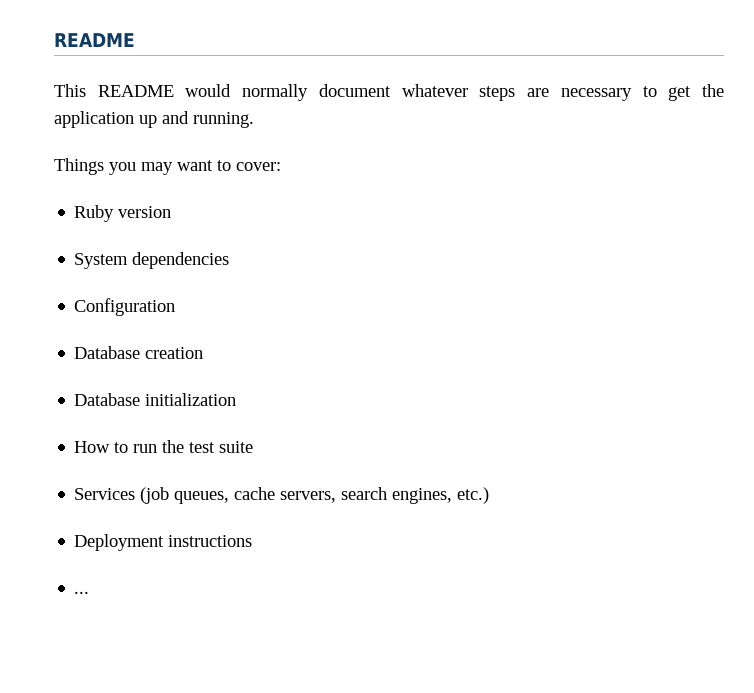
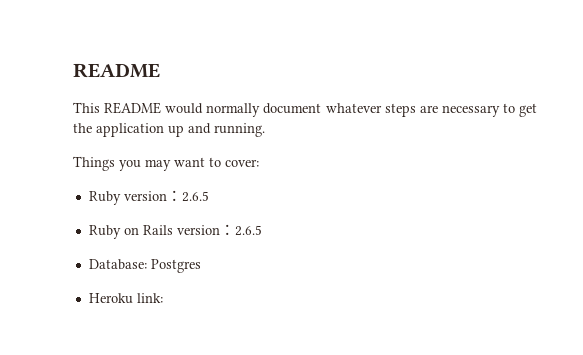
- Ruby version
- System dependencies
- Configuration
- Database creation
- Database initialization
- How to run the test suite
- Services (job queues, cache servers, search engines, etc.)
- Deployment instructions
- ...
+ Ruby version：2.6.5
+ Ruby on Rails version：2.6.5
+ Database: Postgres
+ Heroku link:

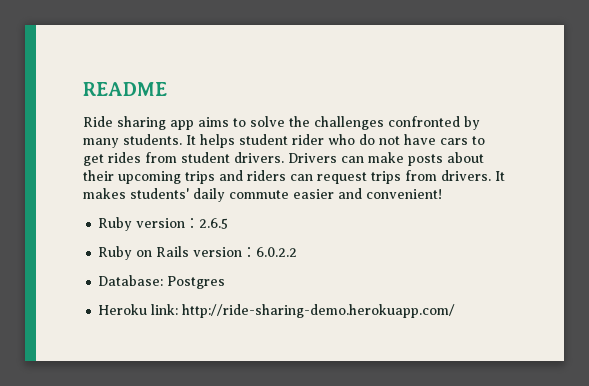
- This README would normally document whatever steps are necessary to get the application up and running.
- Things you may want to cover:
+ Ride sharing app aims to solve the challenges confronted by many students. It helps student rider who do not have cars to get rides from student drivers. Drivers can make posts about their upcoming trips and riders can request trips from drivers. It makes students' daily commute easier and convenient!
- Ruby on Rails version：2.6.5
+ Ruby on Rails version：6.0.2.2
- Heroku link:
+ Heroku link: http://ride-sharing-demo.herokuapp.com/

